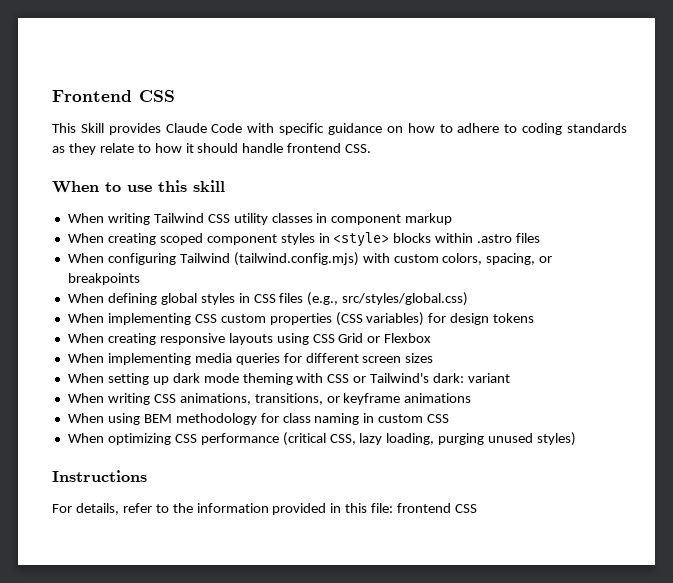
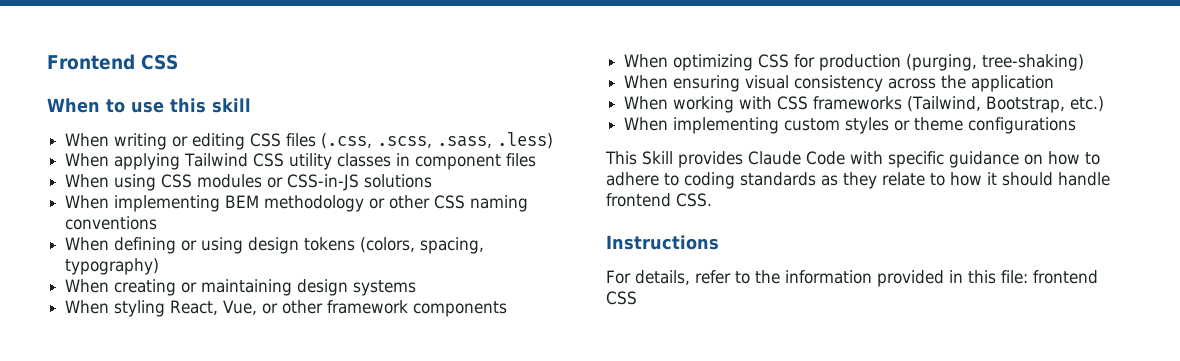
+ When to use this skill
+ When writing or editing CSS files (.css, .scss, .sass, .less)
+ When applying Tailwind CSS utility classes in component files
+ When using CSS modules or CSS-in-JS solutions
+ When implementing BEM methodology or other CSS naming conventions
+ When defining or using design tokens (colors, spacing, typography)
+ When creating or maintaining design systems
+ When styling React, Vue, or other framework components
+ When optimizing CSS for production (purging, tree-shaking)
+ When ensuring visual consistency across the application
+ When working with CSS frameworks (Tailwind, Bootstrap, etc.)
+ When implementing custom styles or theme configurations
- When to use this skill
- When writing Tailwind CSS utility classes in component markup
- When creating scoped component styles in <style> blocks within .astro files
- When configuring Tailwind (tailwind.config.mjs) with custom colors, spacing, or breakpoints
- When defining global styles in CSS files (e.g., src/styles/global.css)
- When implementing CSS custom properties (CSS variables) for design tokens
- When creating responsive layouts using CSS Grid or Flexbox
- When implementing media queries for different screen sizes
- When setting up dark mode theming with CSS or Tailwind's dark: variant
- When writing CSS animations, transitions, or keyframe animations
- When using BEM methodology for class naming in custom CSS
- When optimizing CSS performance (critical CSS, lazy loading, purging unused styles)

